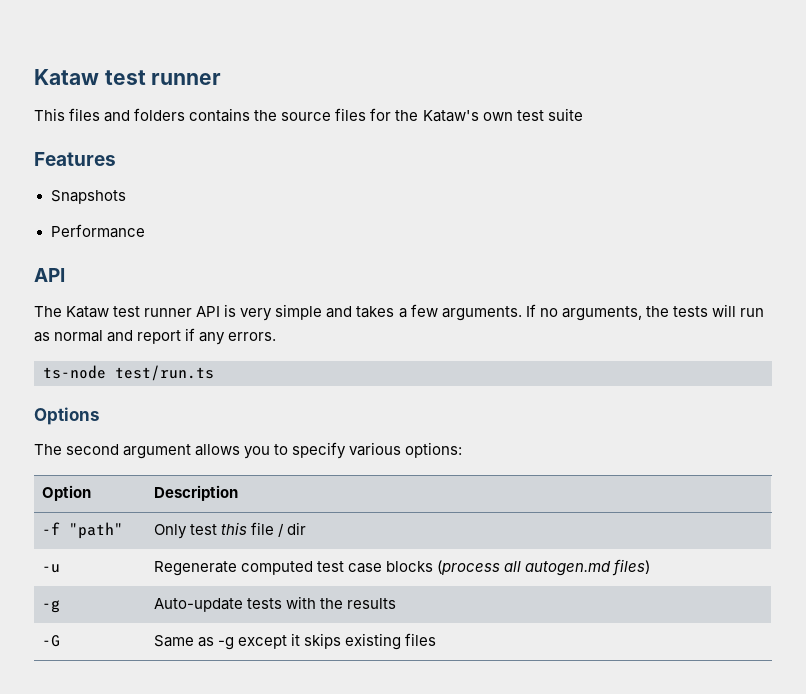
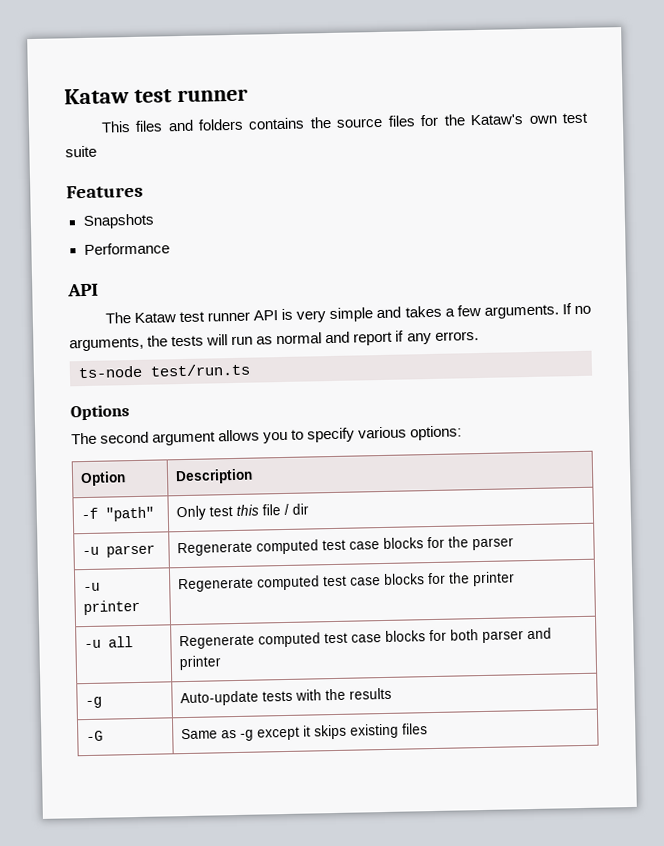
- -u | Regenerate computed test case blocks (process all autogen.md files)
+ -u parser | Regenerate computed test case blocks for the parser
+ -u printer | Regenerate computed test case blocks for the printer
+ -u all | Regenerate computed test case blocks for both parser and printer

